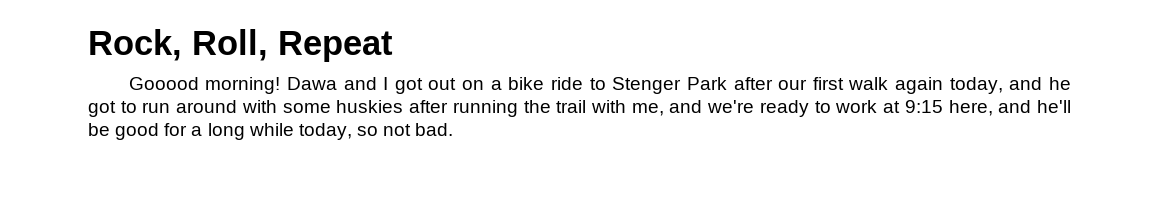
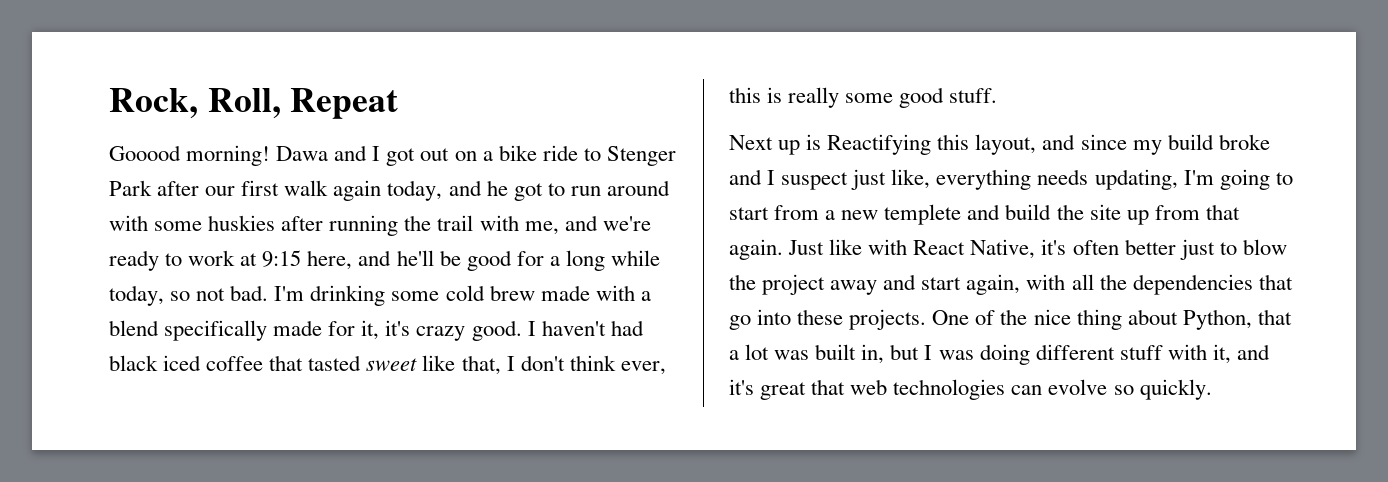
+ I'm drinking some cold brew made with a blend specifically made for it, it's crazy good. I haven't had black iced coffee that tasted sweet like that, I don't think ever, this is really some good stuff.
+ Next up is Reactifying this layout, and since my build broke and I suspect just like, everything needs updating, I'm going to start from a new templete and build the site up from that again. Just like with React Native, it's often better just to blow the project away and start again, with all the dependencies that go into these projects. One of the nice thing about Python, that a lot was built in, but I was doing different stuff with it, and it's great that web technologies can evolve so quickly.

